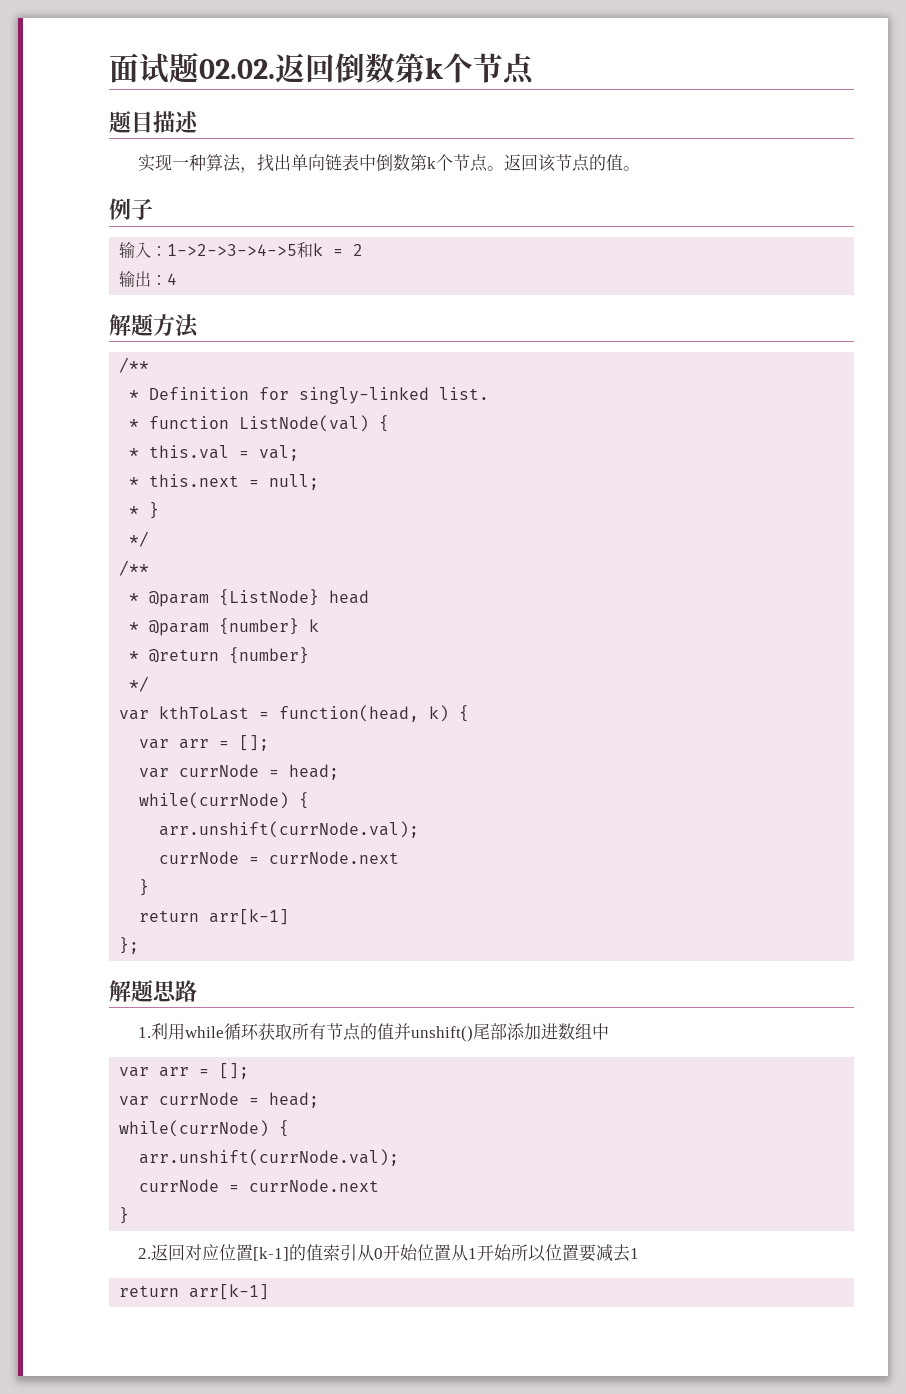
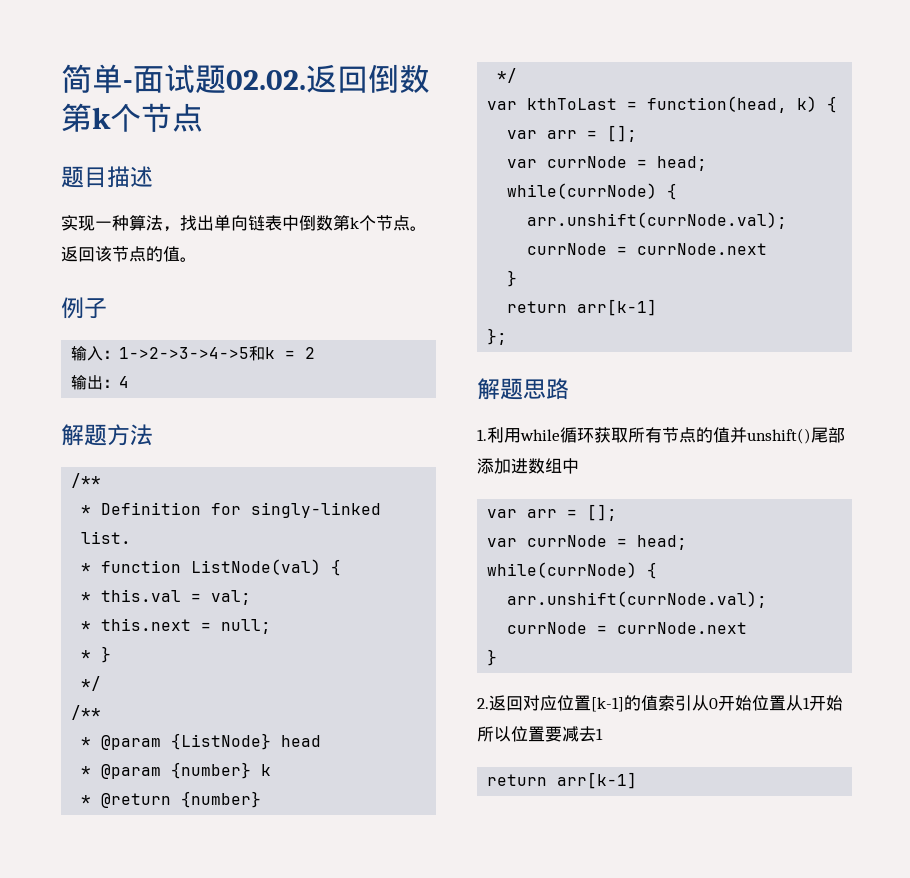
- 面试题02.02.返回倒数第k个节点
+ 简单-面试题02.02.返回倒数第k个节点

